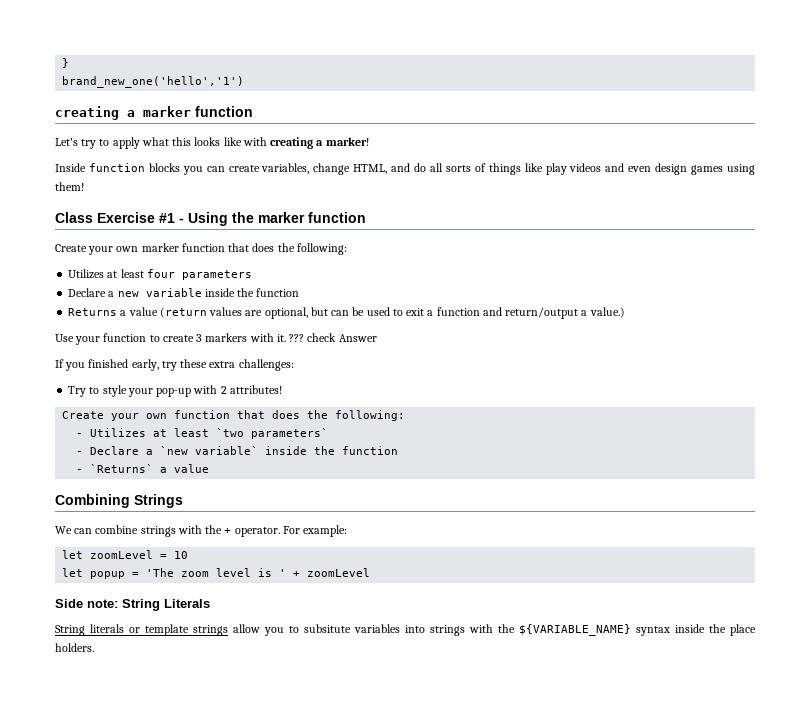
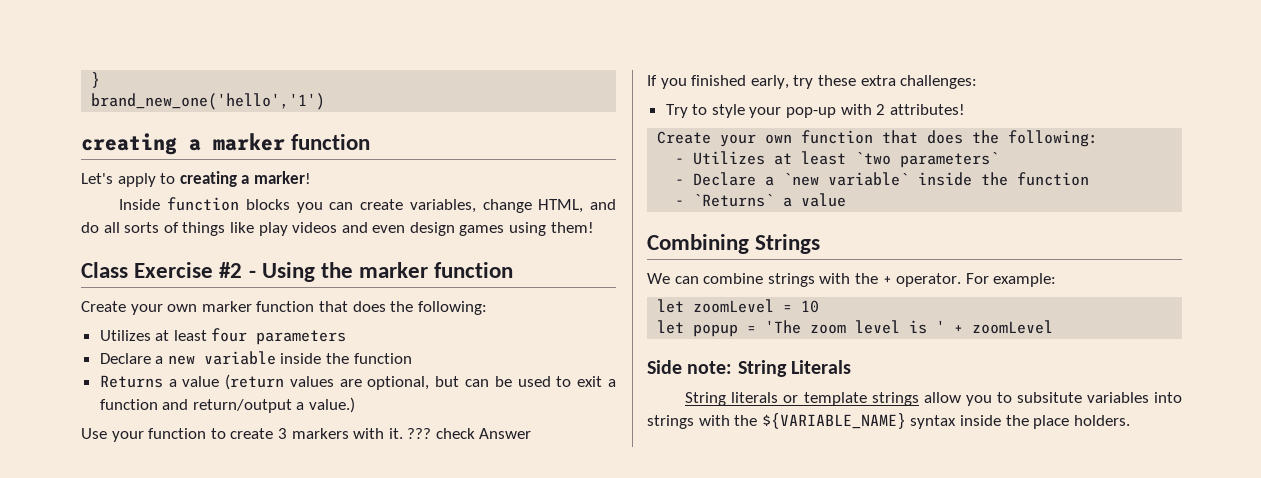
- Let's try to apply what this looks like with creating a marker!
+ Let's apply to creating a marker!
- Class Exercise #1 - Using the marker function
+ Class Exercise #2 - Using the marker function

